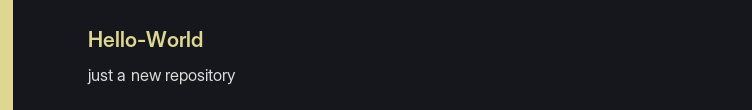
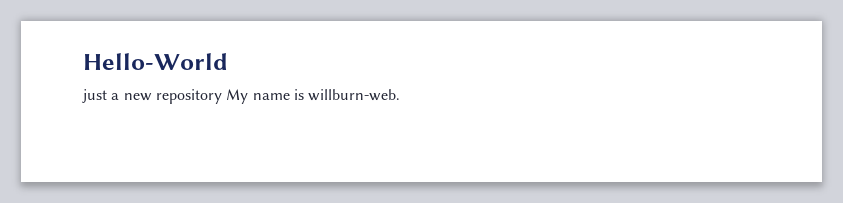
- just a new repository
+ just a new repository My name is willburn-web.

